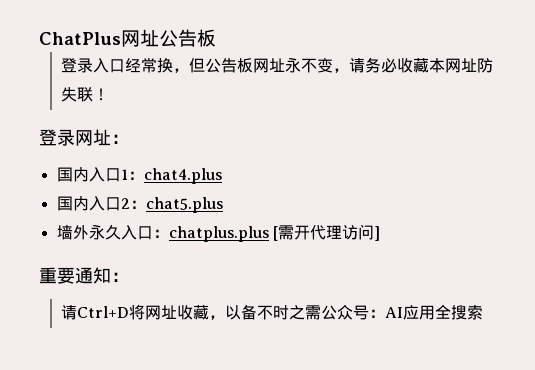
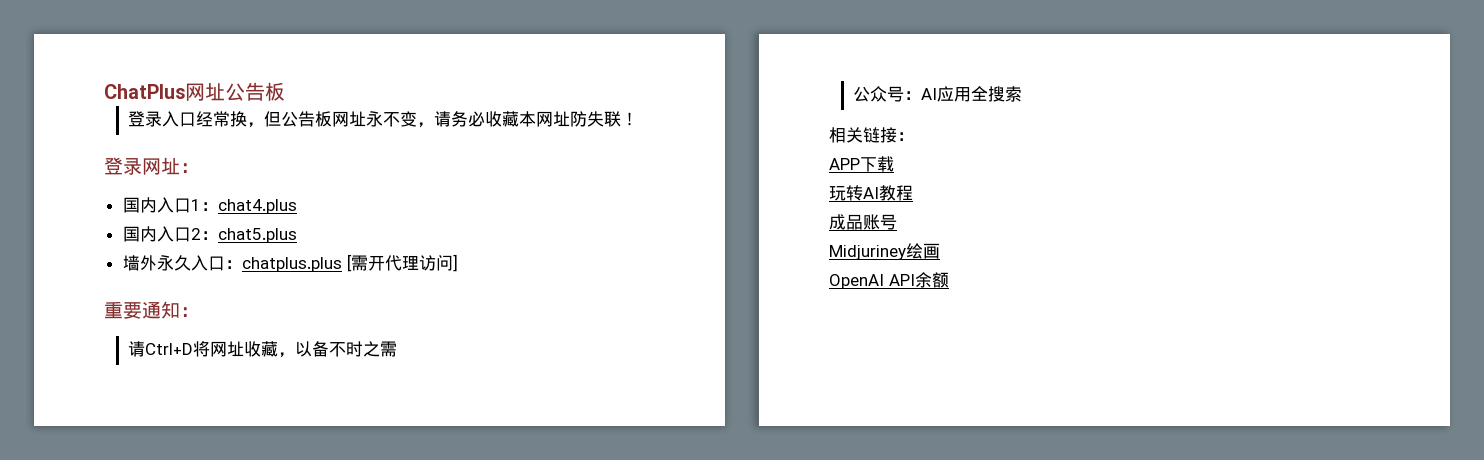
- 请Ctrl+D将网址收藏，以备不时之需公众号：AI应用全搜索
+ 请Ctrl+D将网址收藏，以备不时之需
+ 公众号：AI应用全搜索
+ 相关链接：
+ APP下载
+ 玩转AI教程
+ 成品账号
+ Midjuriney绘画
+ OpenAI API余额

